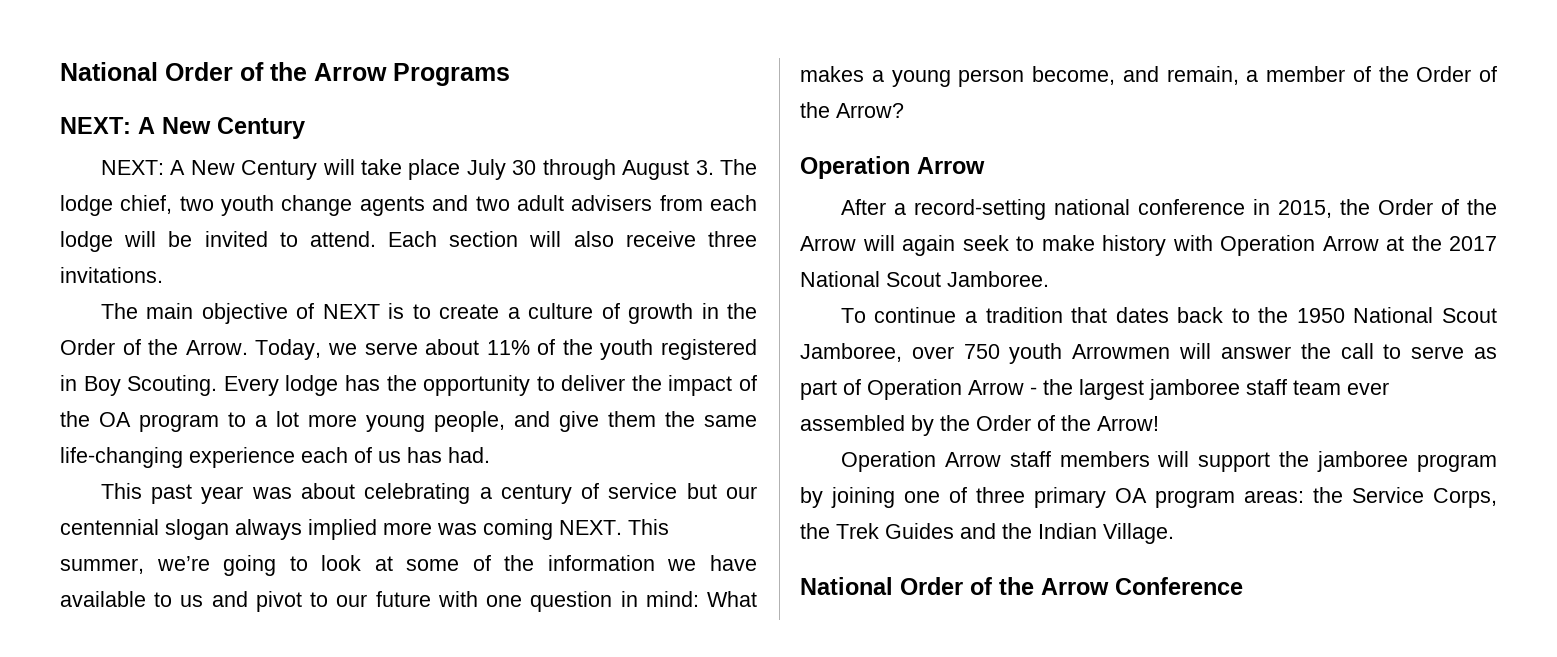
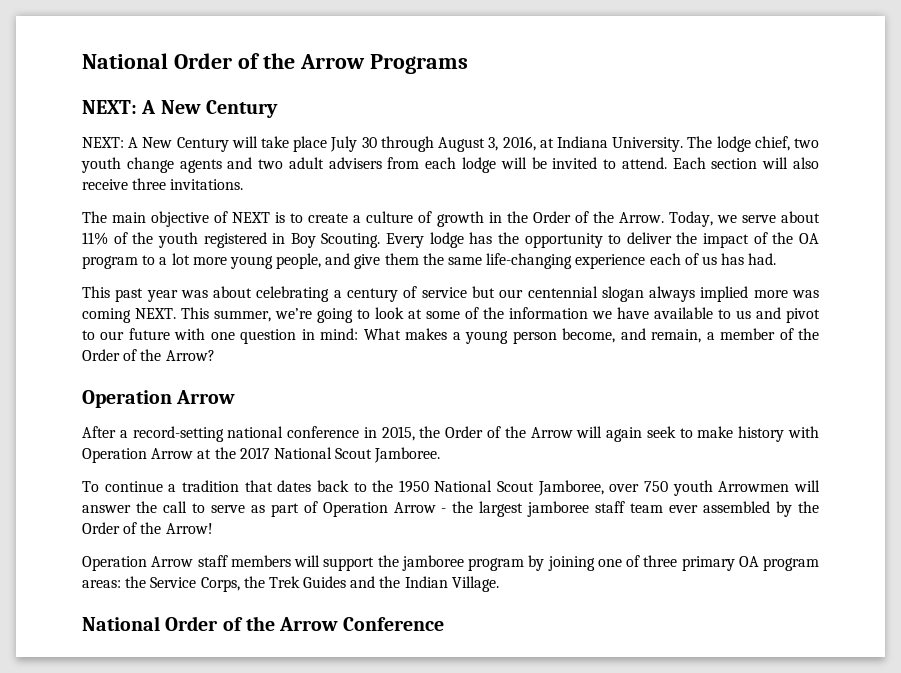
- NEXT: A New Century will take place July 30 through August 3. The lodge chief, two youth change agents and two adult advisers from each lodge will be invited to attend.
+ NEXT: A New Century will take place July 30 through August 3, 2016, at Indiana University. The lodge chief, two youth change agents and two adult advisers from each lodge will be invited to attend.

